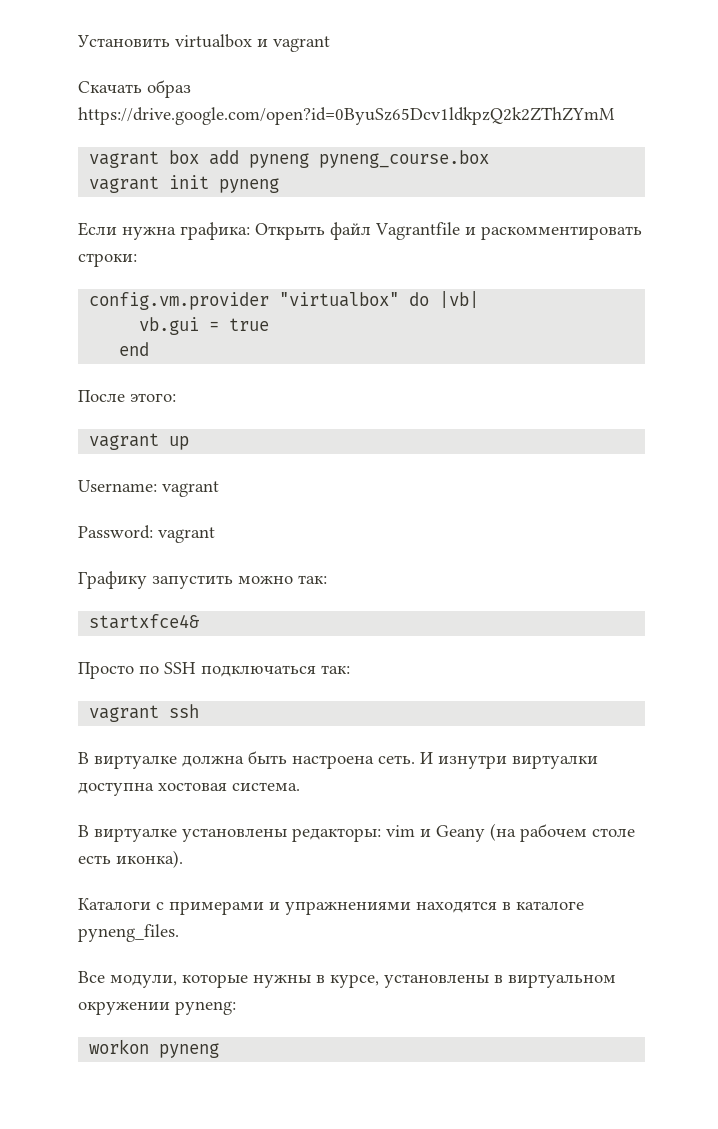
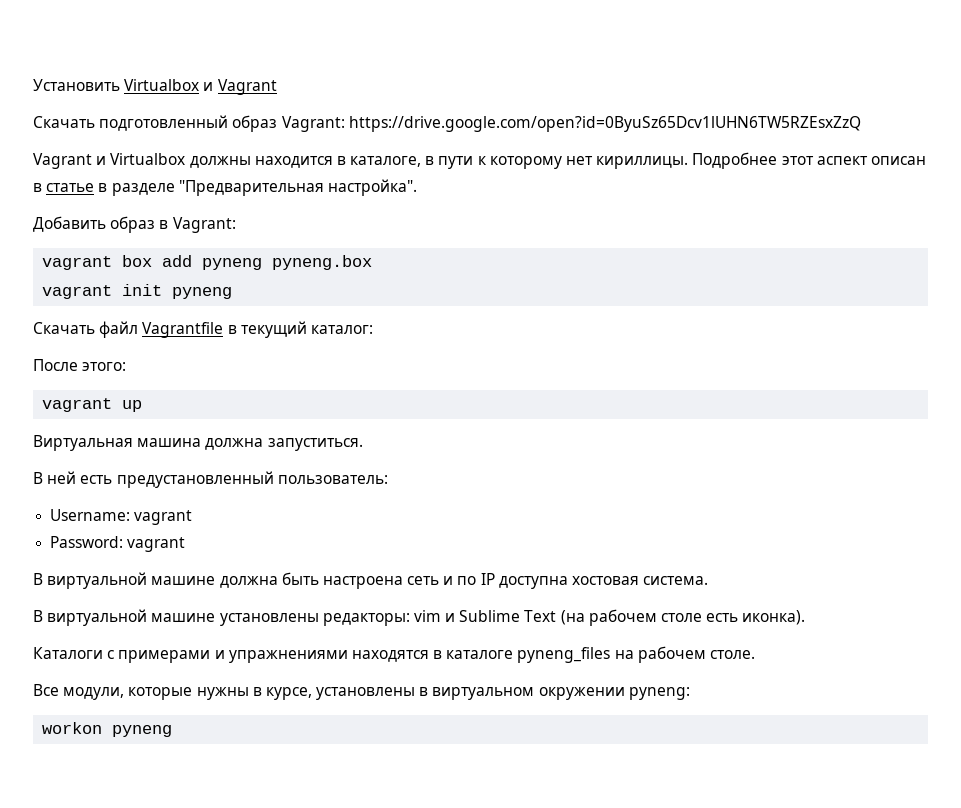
- Установить virtualbox и vagrant
- Скачать образ https://drive.google.com/open?id=0ByuSz65Dcv1ldkpzQ2k2ZThZYmM
+ Установить Virtualbox и Vagrant
+ Скачать подготовленный образ Vagrant: https://drive.google.com/open?id=0ByuSz65Dcv1lUHN6TW5RZEsxZzQ
+ Vagrant и Virtualbox должны находится в каталоге, в пути к которому нет кириллицы. Подробнее этот аспект описан в статье в разделе "Предварительная настройка".
+ Добавить образ в Vagrant:
- vagrant box add pyneng pyneng_course.box
+ vagrant box add pyneng pyneng.box
- Если нужна графика: Открыть файл Vagrantfile и раскомментировать строки:
- config.vm.provider "virtualbox" do |vb|
- vb.gui = true
- end
+ Скачать файл Vagrantfile в текущий каталог:
  После этого:
  vagrant up
+ Виртуальная машина должна запуститься.
+ В ней есть предустановленный пользователь:
  Username: vagrant
  Password: vagrant
- Графику запустить можно так:
- startxfce4&
- Просто по SSH подключаться так:
- vagrant ssh
- В виртуалке должна быть настроена сеть. И изнутри виртуалки доступна хостовая система.
+ В виртуальной машине должна быть настроена сеть и по IP доступна хостовая система.
- В виртуалке установлены редакторы: vim и Geany (на рабочем столе есть иконка).
+ В виртуальной машине установлены редакторы: vim и Sublime Text (на рабочем столе есть иконка).
- Каталоги с примерами и упражнениями находятся в каталоге pyneng_files.
+ Каталоги с примерами и упражнениями находятся в каталоге pyneng_files на рабочем столе.

